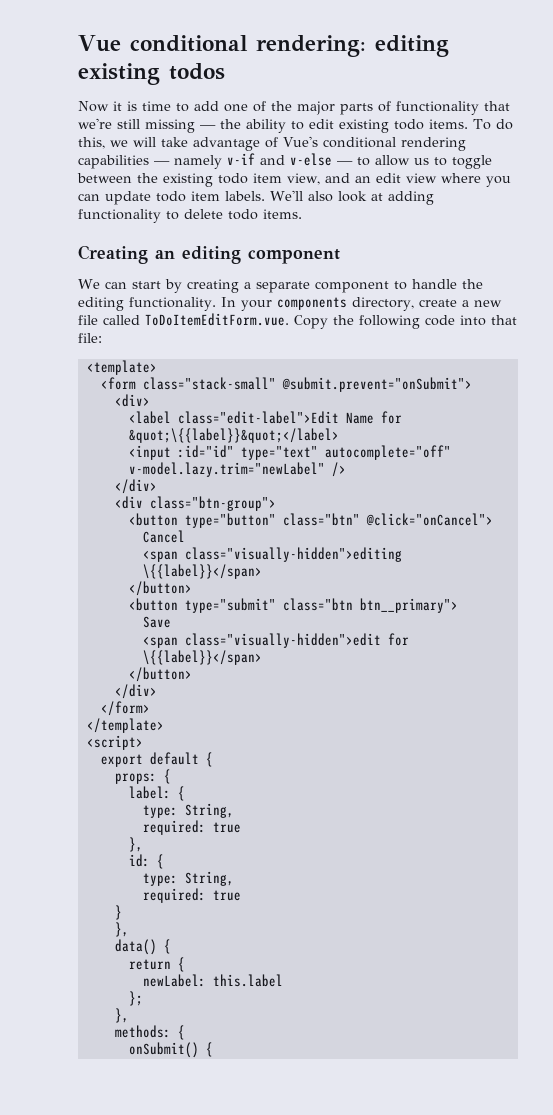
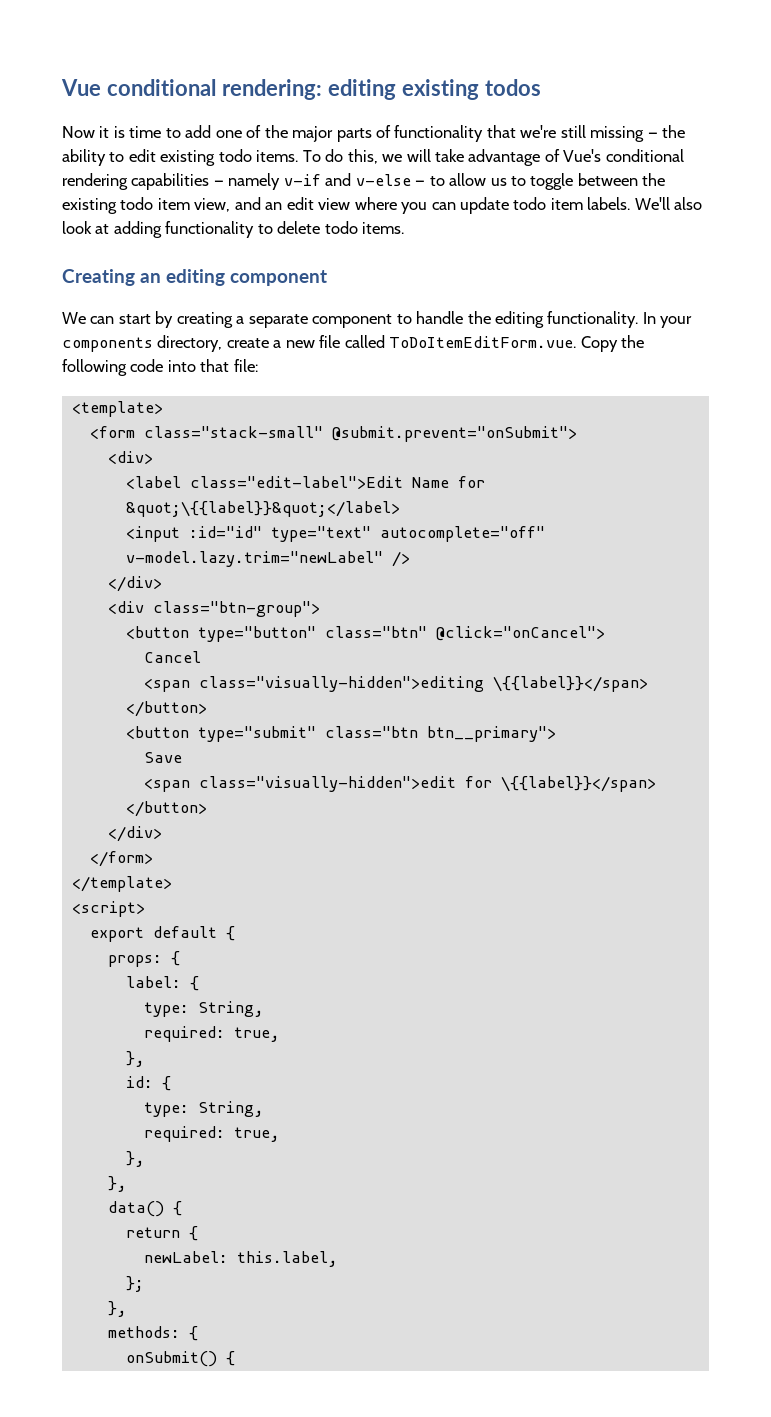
  label: {
  type: String,
- required: true
+ required: true,
  id: {
  type: String,
- required: true
- }
+ required: true,
+ },
- newLabel: this.label
+ newLabel: this.label,

